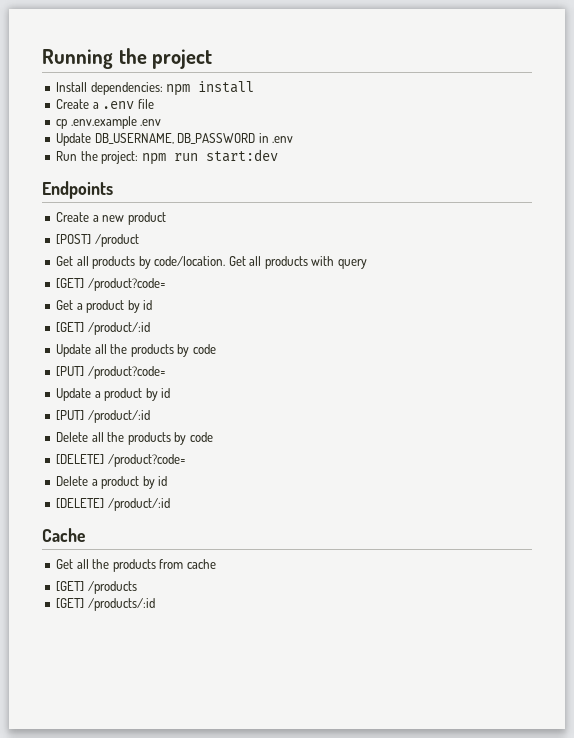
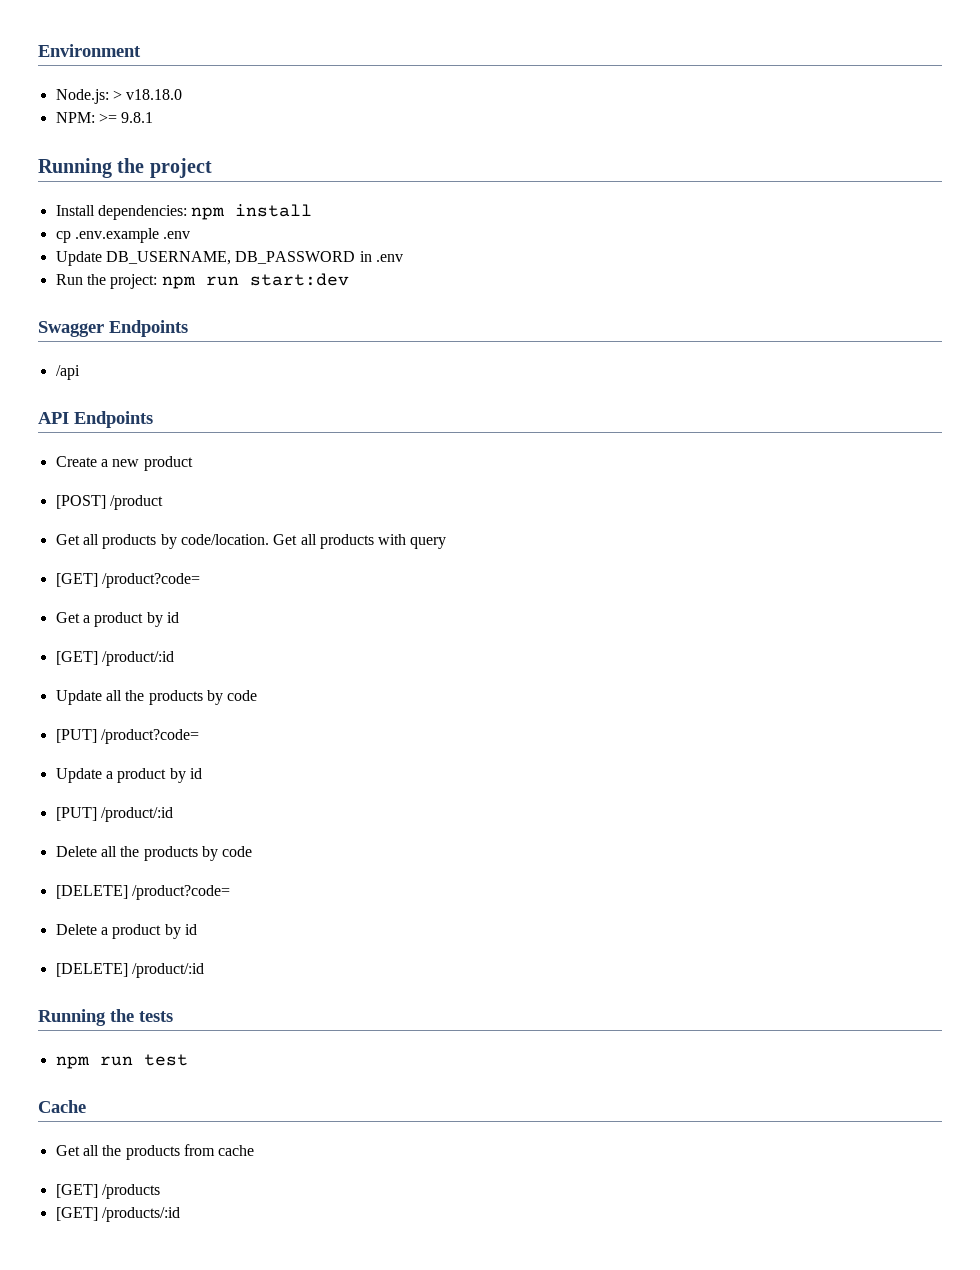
+ Environment
+ Node.js: > v18.18.0
+ NPM: >= 9.8.1
- Create a .env file
- Endpoints
+ Swagger Endpoints
+ /api
+ API Endpoints
+ Running the tests
+ npm run test

